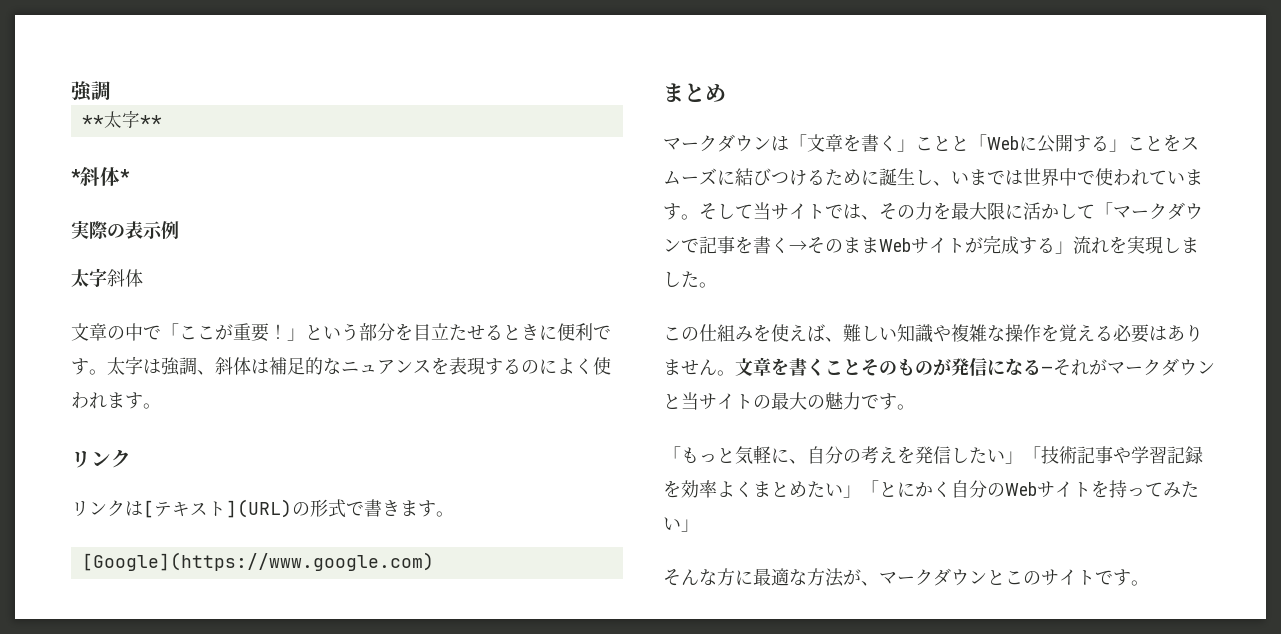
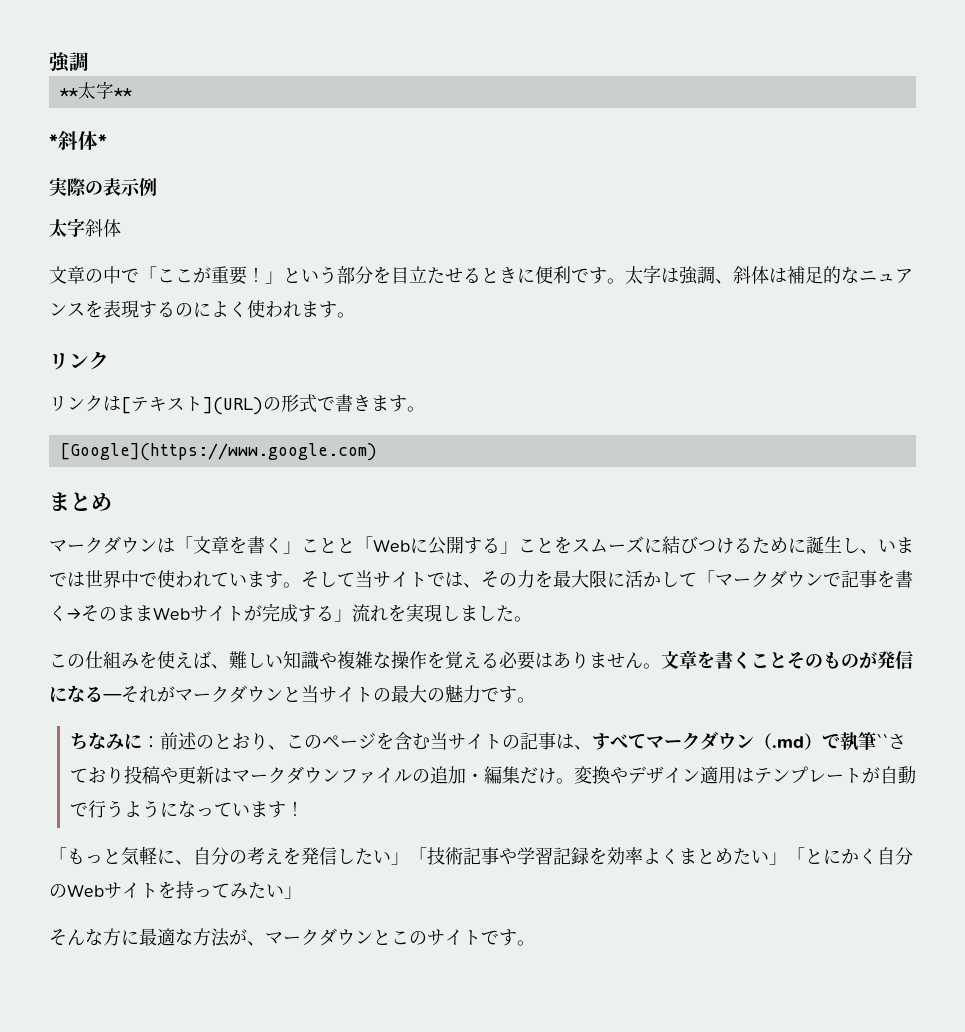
+ ちなみに：前述のとおり、このページを含む当サイトの記事は、すべてマークダウン（.md）で執筆``さており投稿や更新はマークダウンファイルの追加・編集だけ。変換やデザイン適用はテンプレートが自動で行うようになっています！

